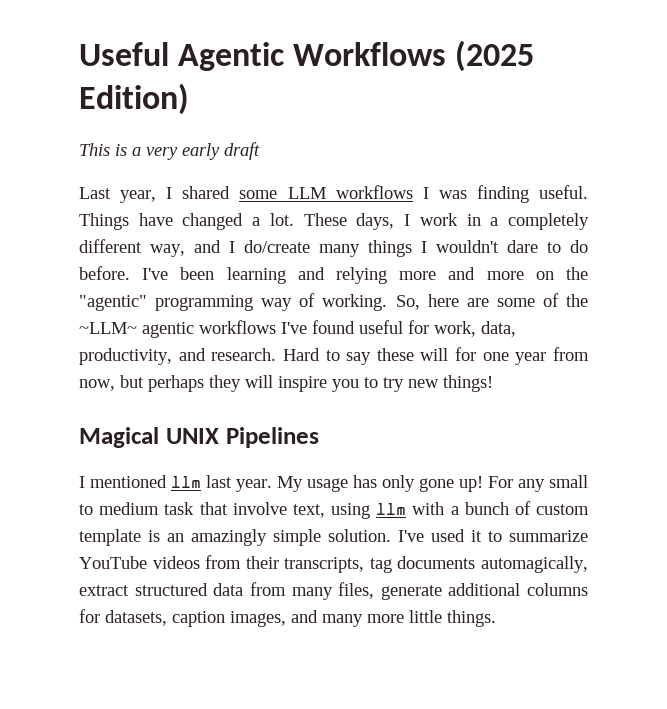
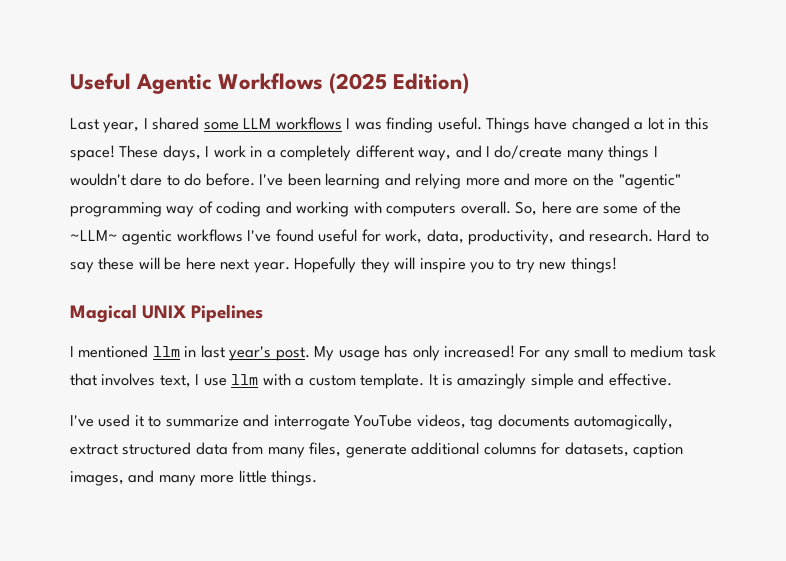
- This is a very early draft
- Things have changed a lot.
+ Things have changed a lot in this space!
- I've been learning and relying more and more on the "agentic" programming way of working.
+ I've been learning and relying more and more on the "agentic" programming way of coding and working with computers overall.
- Hard to say these will for one year from now, but perhaps they will inspire you to try new things!
+ Hard to say these will be here next year. Hopefully they will inspire you to try new things!
- I mentioned llm last year.
+ I mentioned llm in last year's post.
- My usage has only gone up!
+ My usage has only increased!
- For any small to medium task that involve text, using llm with a bunch of custom template is an amazingly simple solution. I've used it to summarize YouTube videos from their transcripts, tag documents automagically, extract structured data from many files, generate additional columns for datasets, caption images, and many more little things.
+ For any small to medium task that involves text, I use llm with a custom template. It is amazingly simple and effective.
+ I've used it to summarize and interrogate YouTube videos, tag documents automagically, extract structured data from many files, generate additional columns for datasets, caption images, and many more little things.

